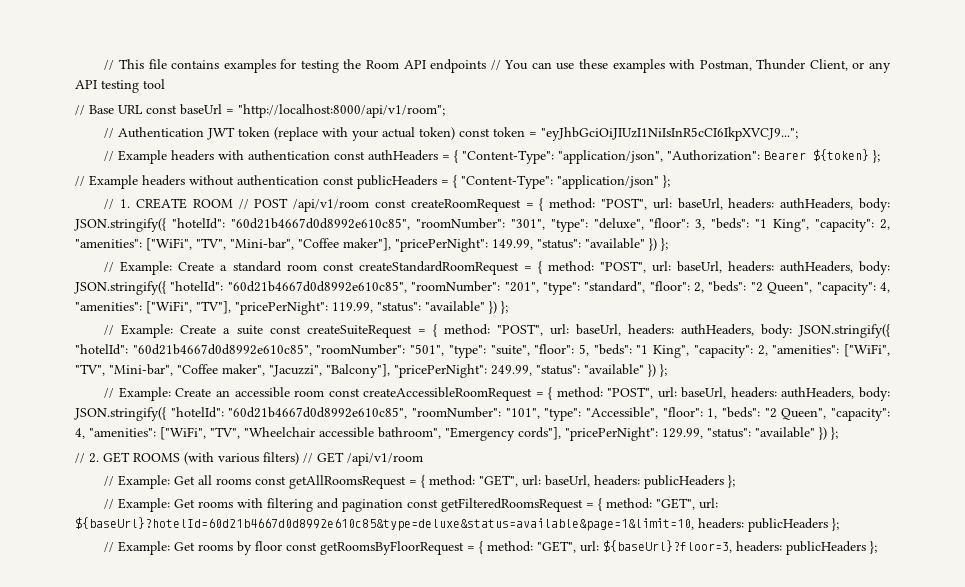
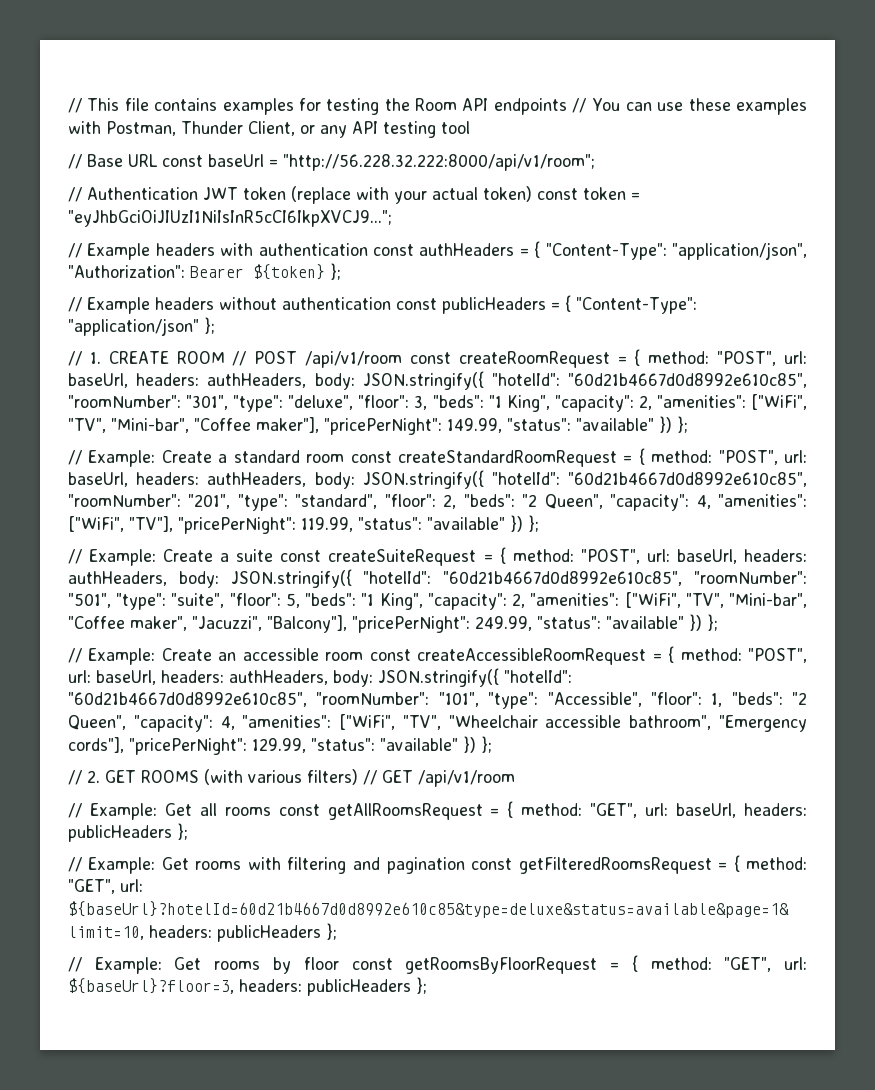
- // Base URL const baseUrl = "http://localhost:8000/api/v1/room";
+ // Base URL const baseUrl = "http://56.228.32.222:8000/api/v1/room";

